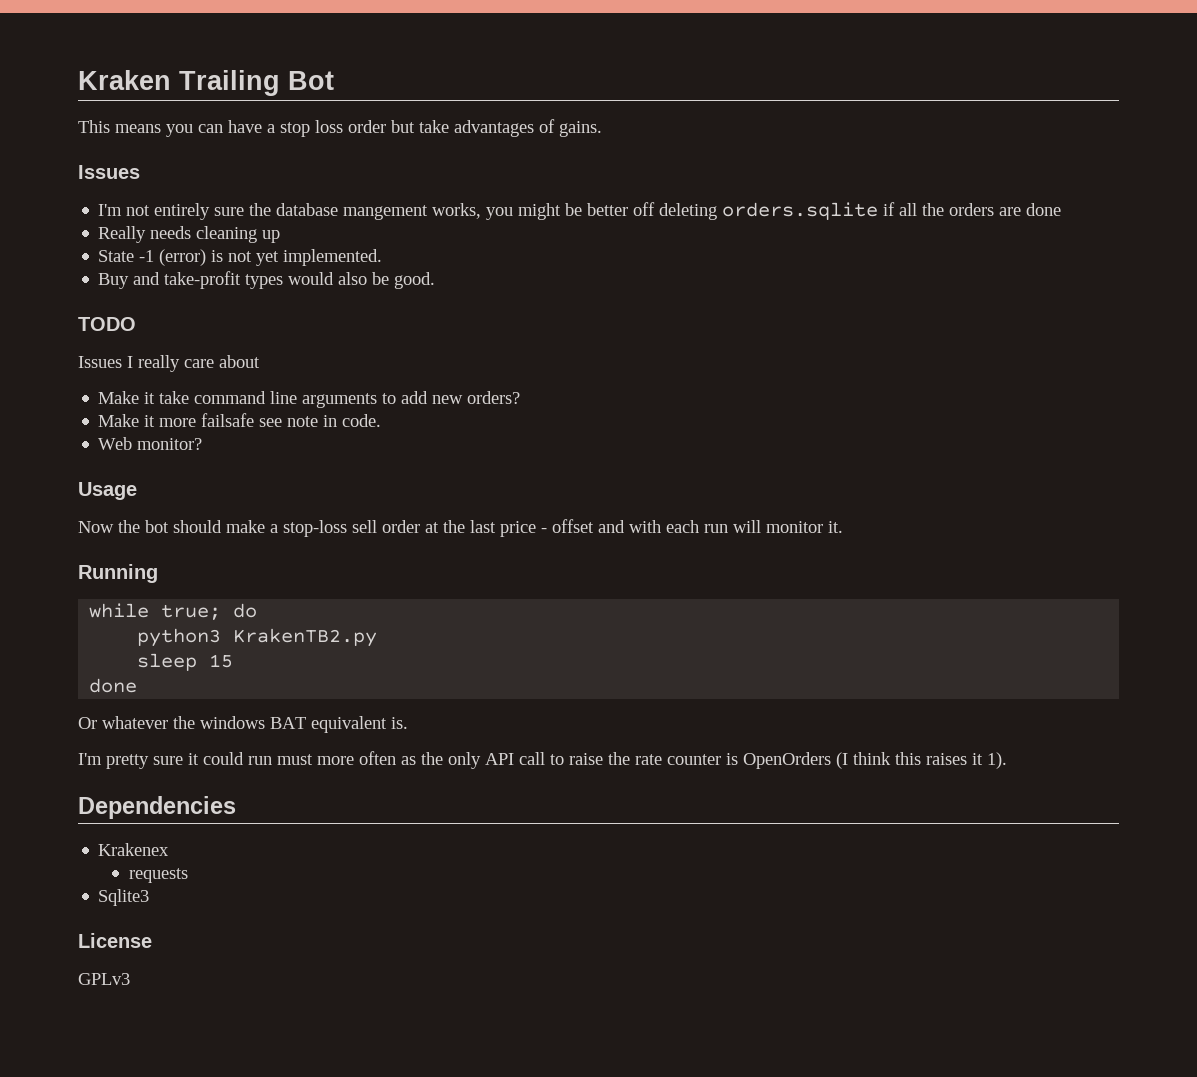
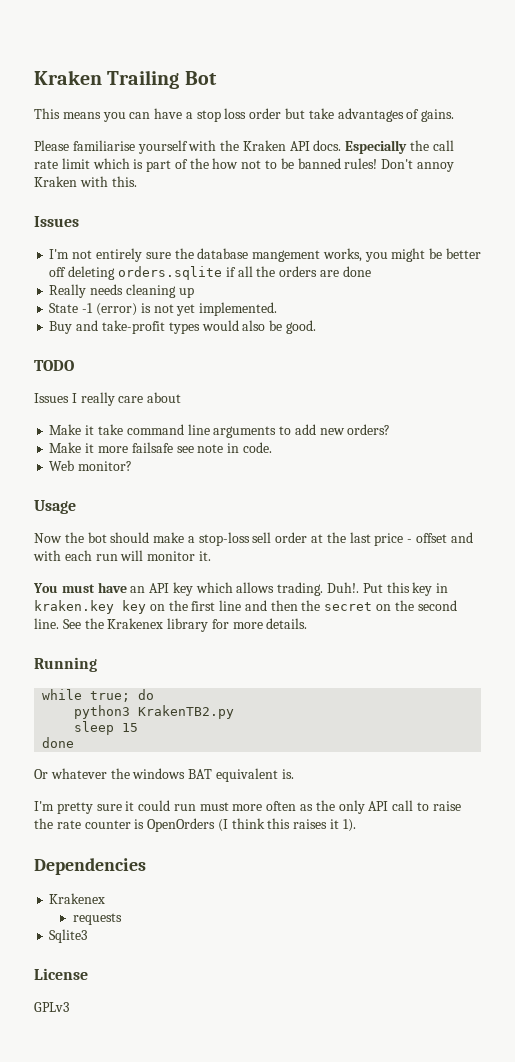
+ Please familiarise yourself with the Kraken API docs. Especially the call rate limit which is part of the how not to be banned rules! Don't annoy Kraken with this.
+ You must have an API key which allows trading. Duh!. Put this key in kraken.key key on the first line and then the secret on the second line. See the Krakenex library for more details.

